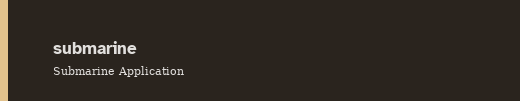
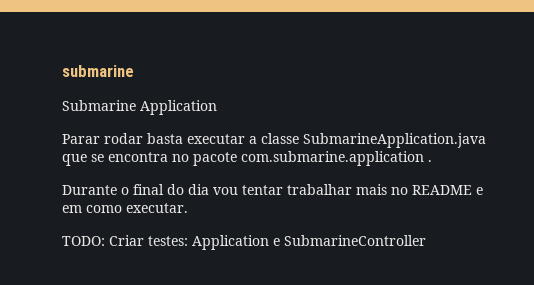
+ Parar rodar basta executar a classe SubmarineApplication.java que se encontra no pacote com.submarine.application .
+ Durante o final do dia vou tentar trabalhar mais no README e em como executar.
+ TODO: Criar testes: Application e SubmarineController

